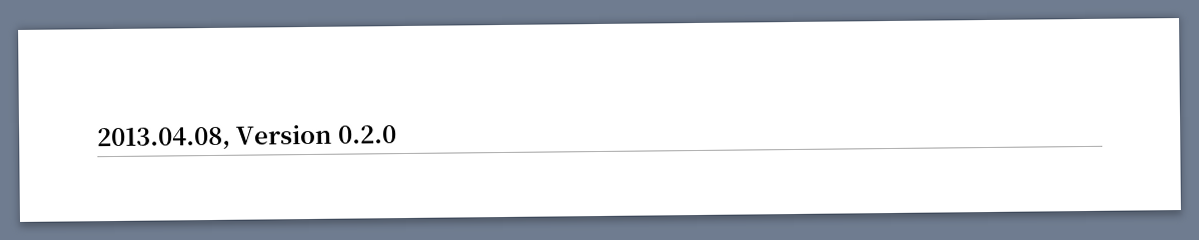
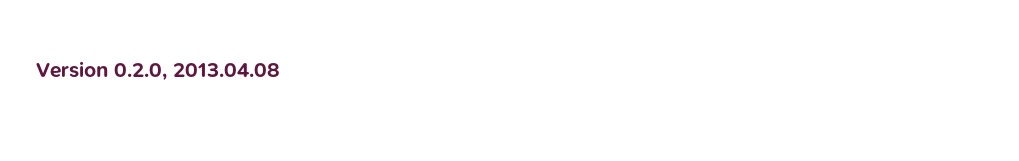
- 2013.04.08, Version 0.2.0
+ Version 0.2.0, 2013.04.08

